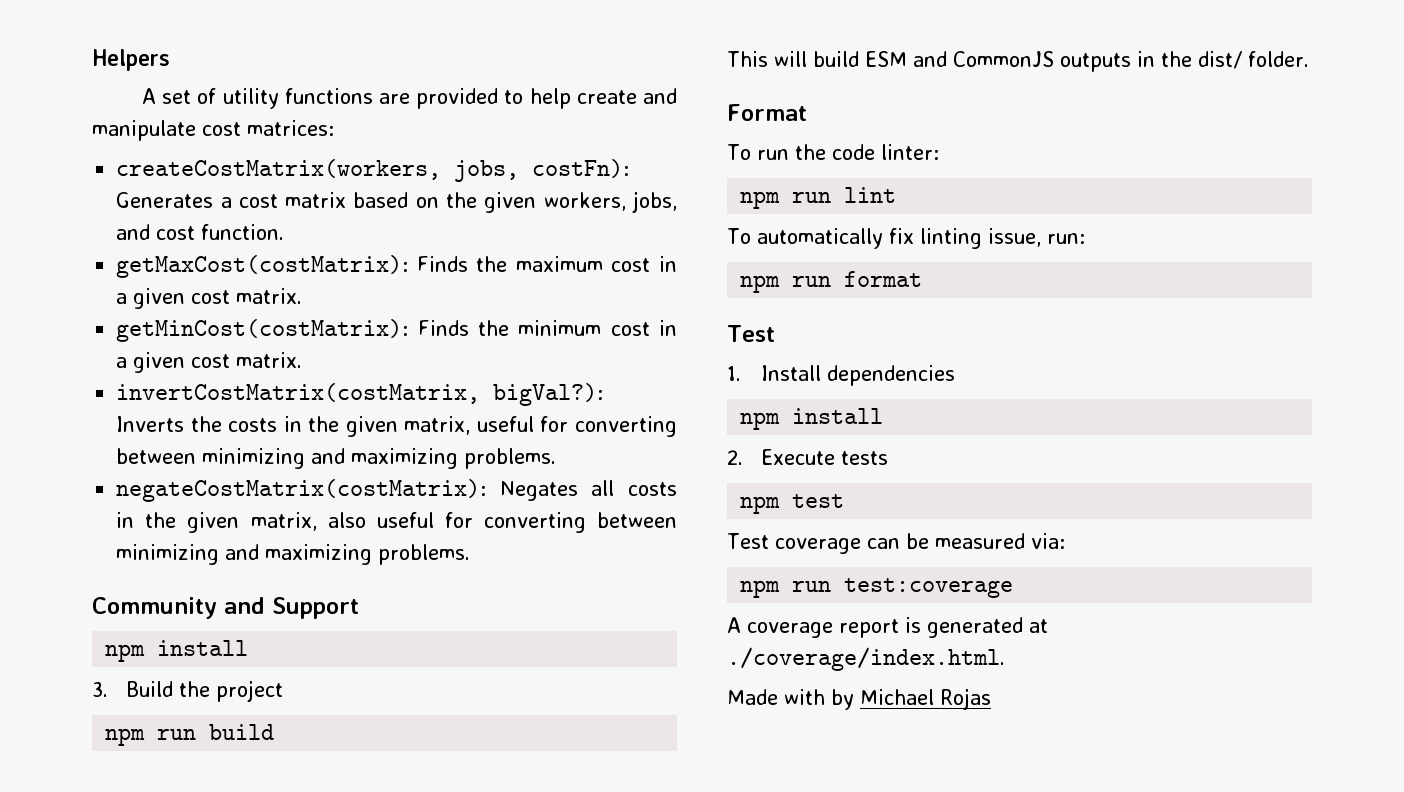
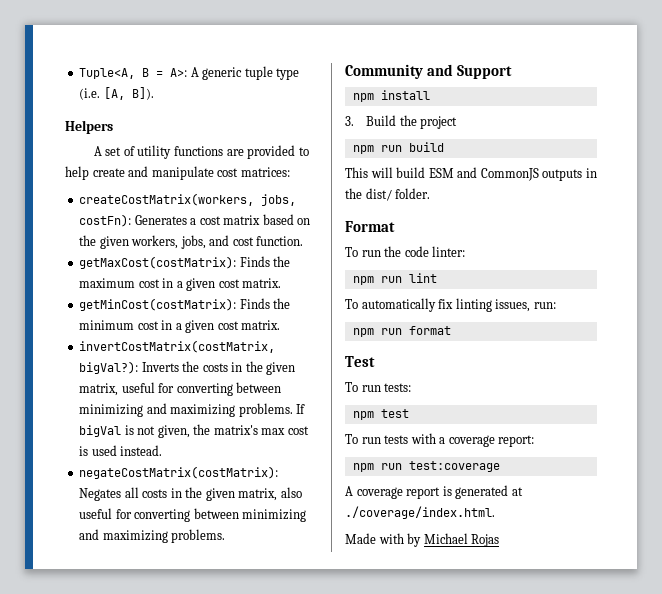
+ Tuple<A, B = A>: A generic tuple type (i.e. [A, B]).
+ If bigVal is not given, the matrix's max cost is used instead.
- To automatically fix linting issue, run:
+ To automatically fix linting issues, run:
- 1. Install dependencies
- npm install
- 2. Execute tests
+ To run tests:
  npm test
- Test coverage can be measured via:
+ To run tests with a coverage report:

